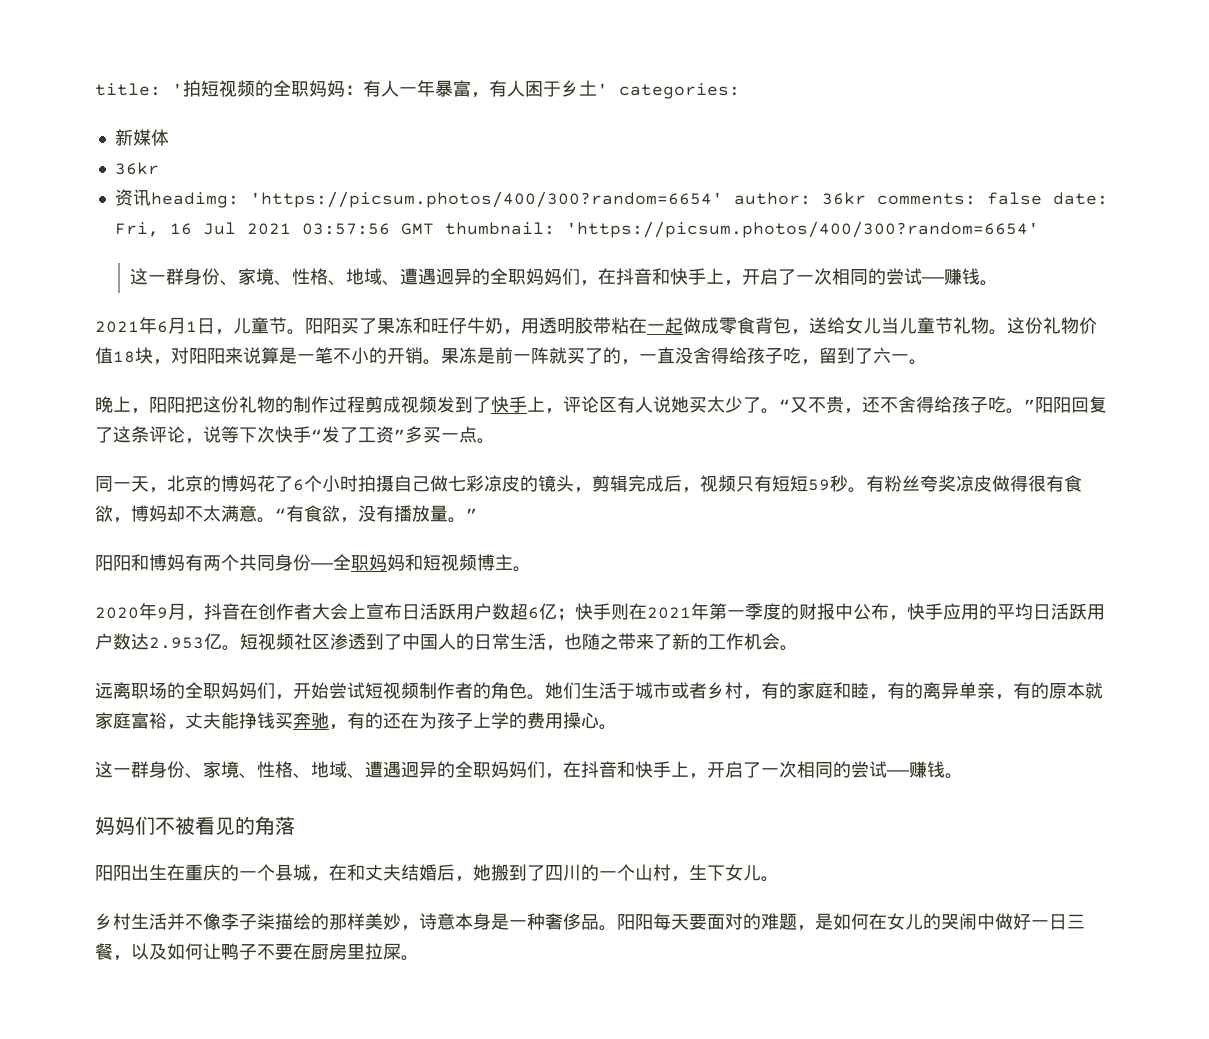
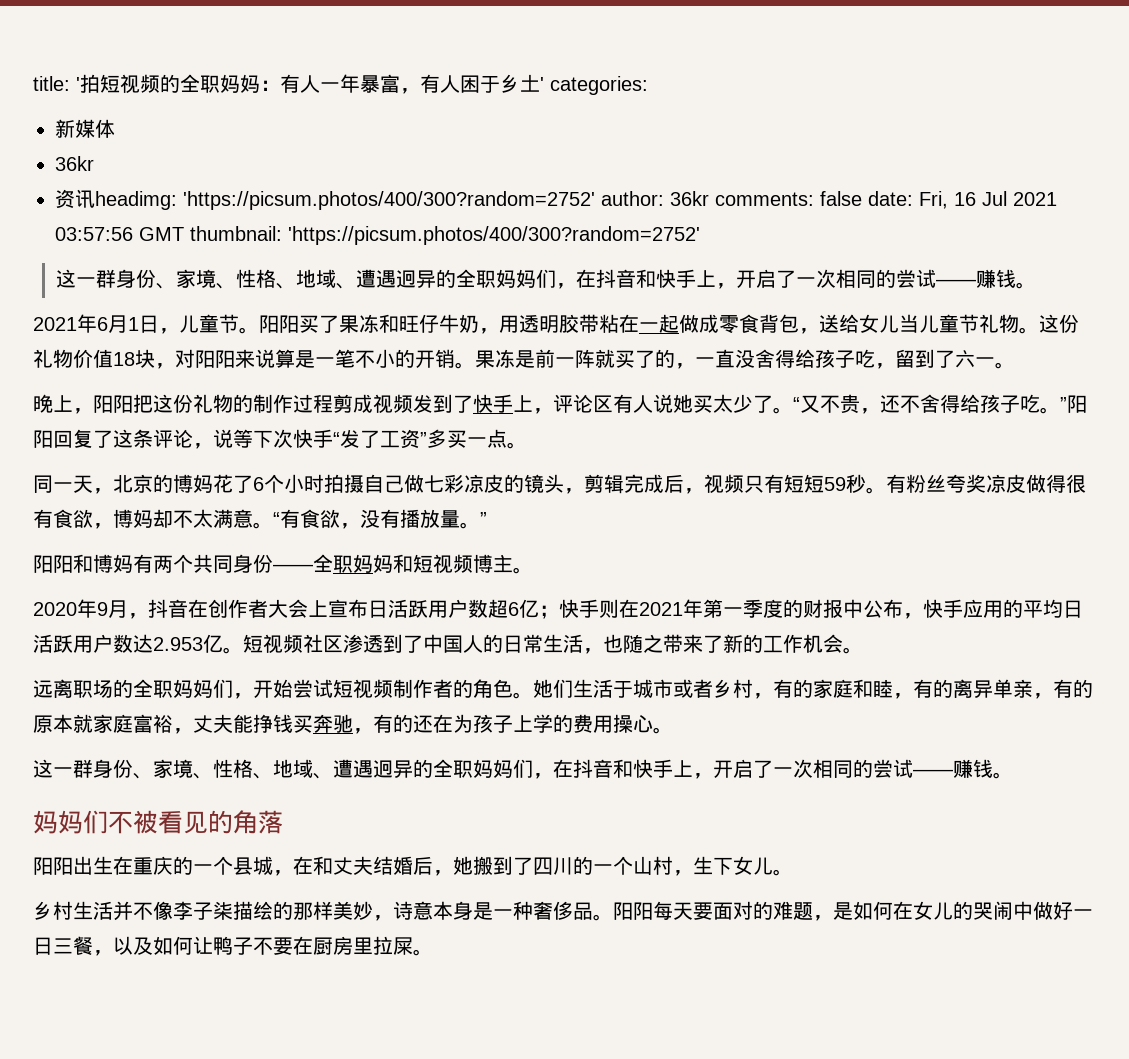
- 资讯headimg: 'https://picsum.photos/400/300?random=6654' author: 36kr comments: false date: Fri, 16 Jul 2021 03:57:56 GMT thumbnail: 'https://picsum.photos/400/300?random=6654'
+ 资讯headimg: 'https://picsum.photos/400/300?random=2752' author: 36kr comments: false date: Fri, 16 Jul 2021 03:57:56 GMT thumbnail: 'https://picsum.photos/400/300?random=2752'

